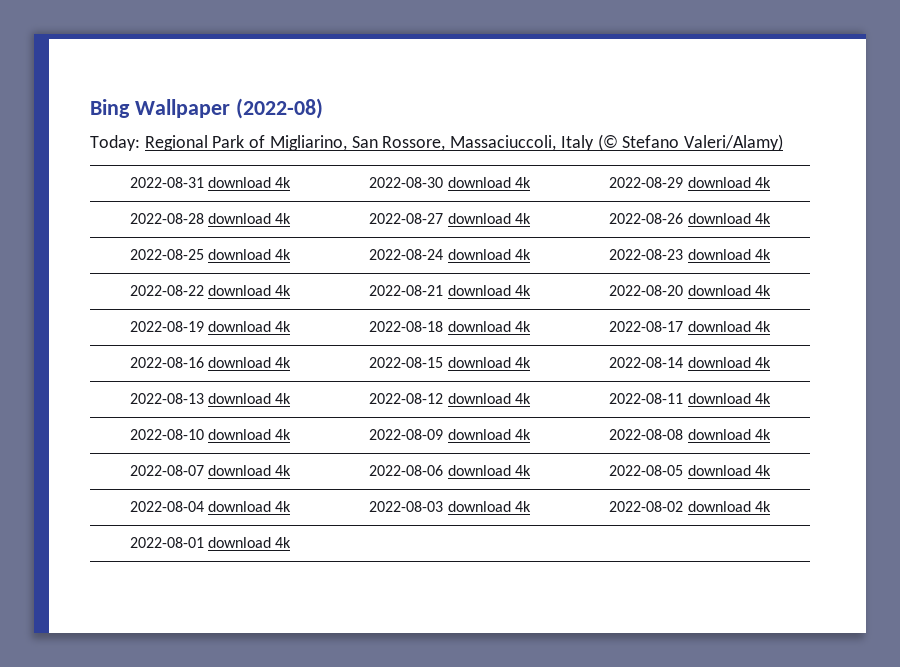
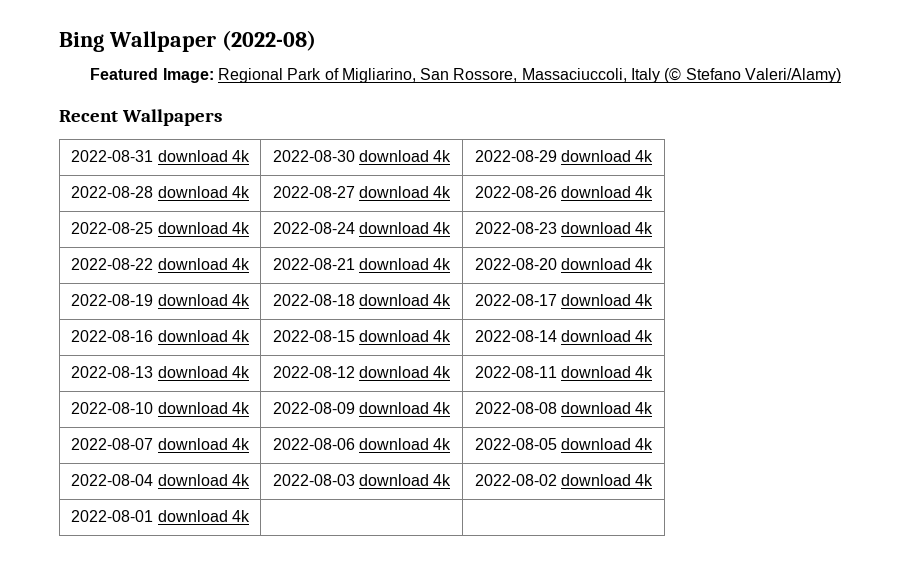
- Today: Regional Park of Migliarino, San Rossore, Massaciuccoli, Italy (© Stefano Valeri/Alamy)
+ Featured Image: Regional Park of Migliarino, San Rossore, Massaciuccoli, Italy (© Stefano Valeri/Alamy)
+ Recent Wallpapers

